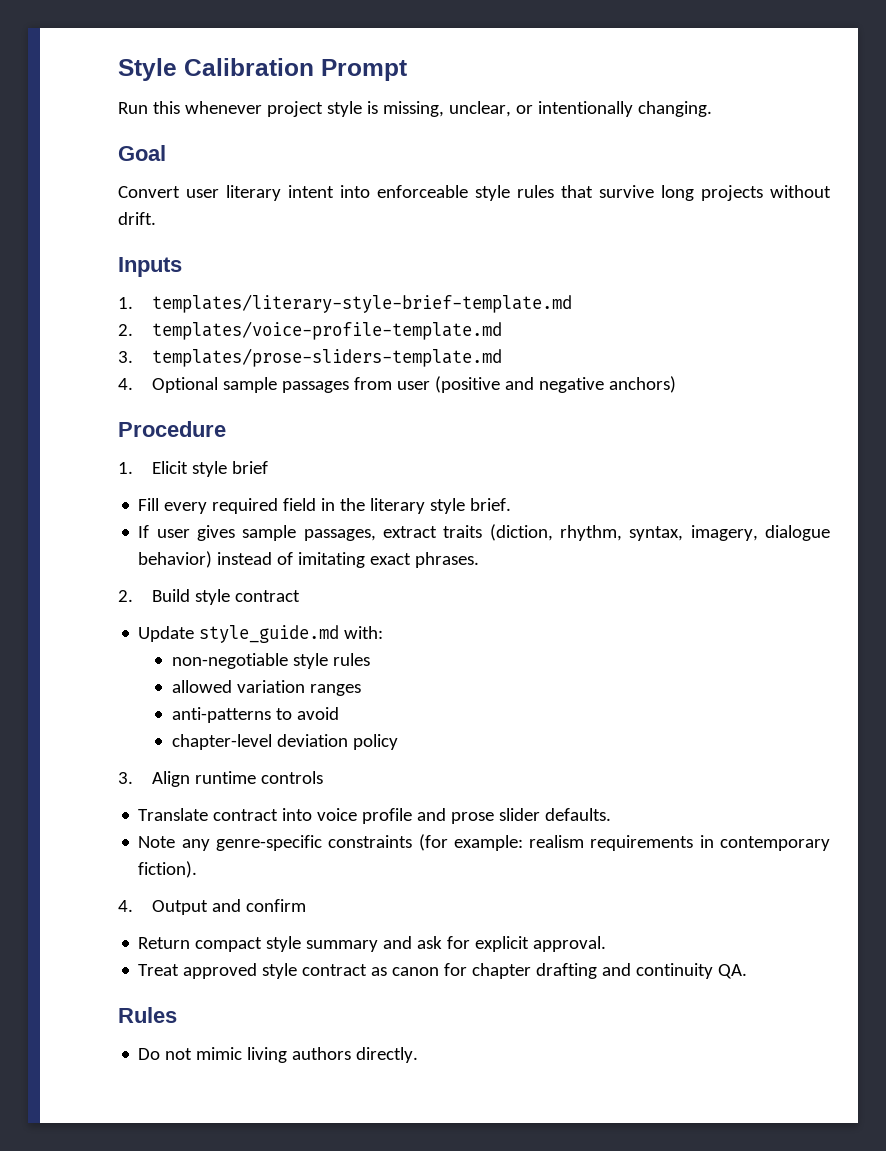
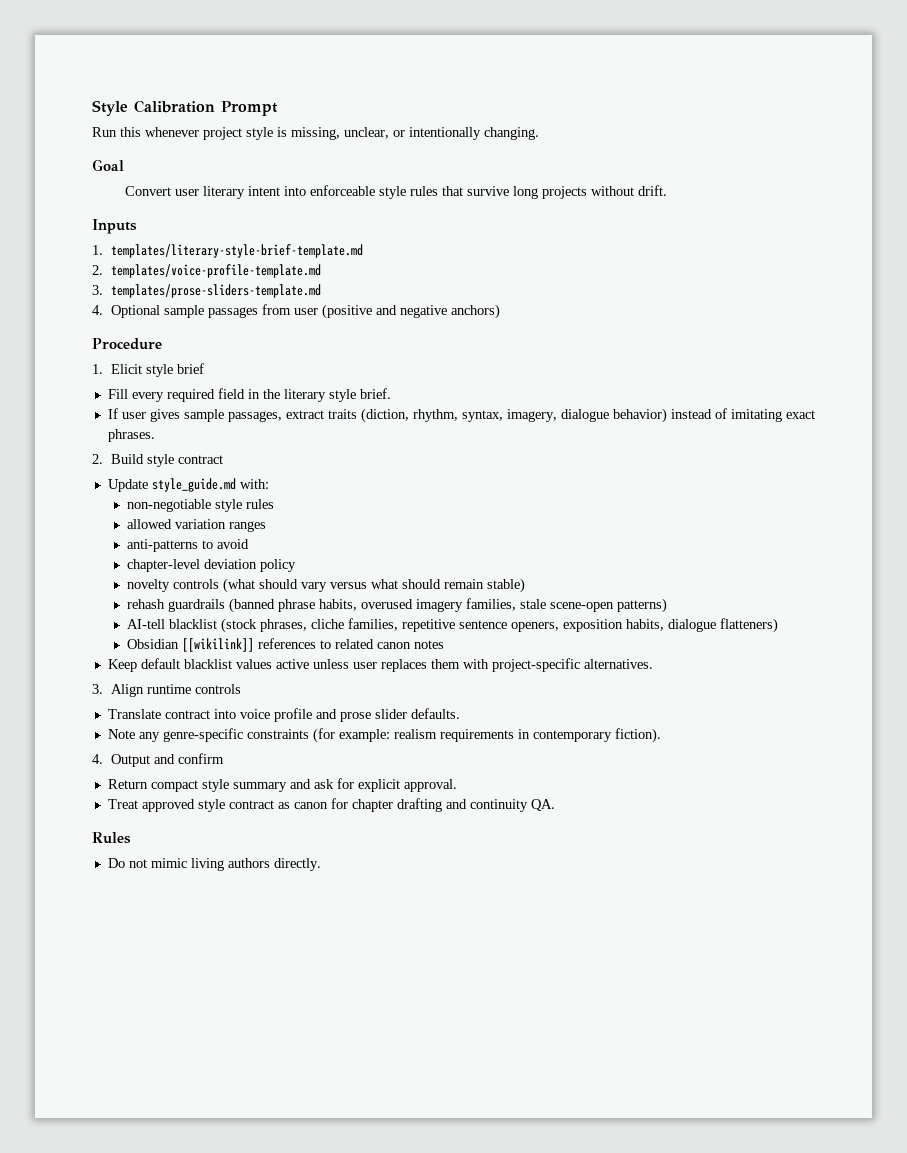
+ novelty controls (what should vary versus what should remain stable)
+ rehash guardrails (banned phrase habits, overused imagery families, stale scene-open patterns)
+ AI-tell blacklist (stock phrases, cliche families, repetitive sentence openers, exposition habits, dialogue flatteners)
+ Obsidian [[wikilink]] references to related canon notes
+ Keep default blacklist values active unless user replaces them with project-specific alternatives.

